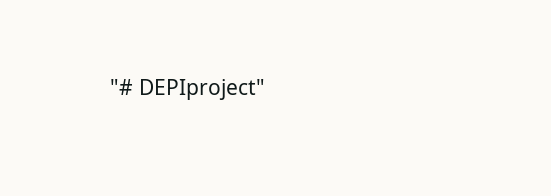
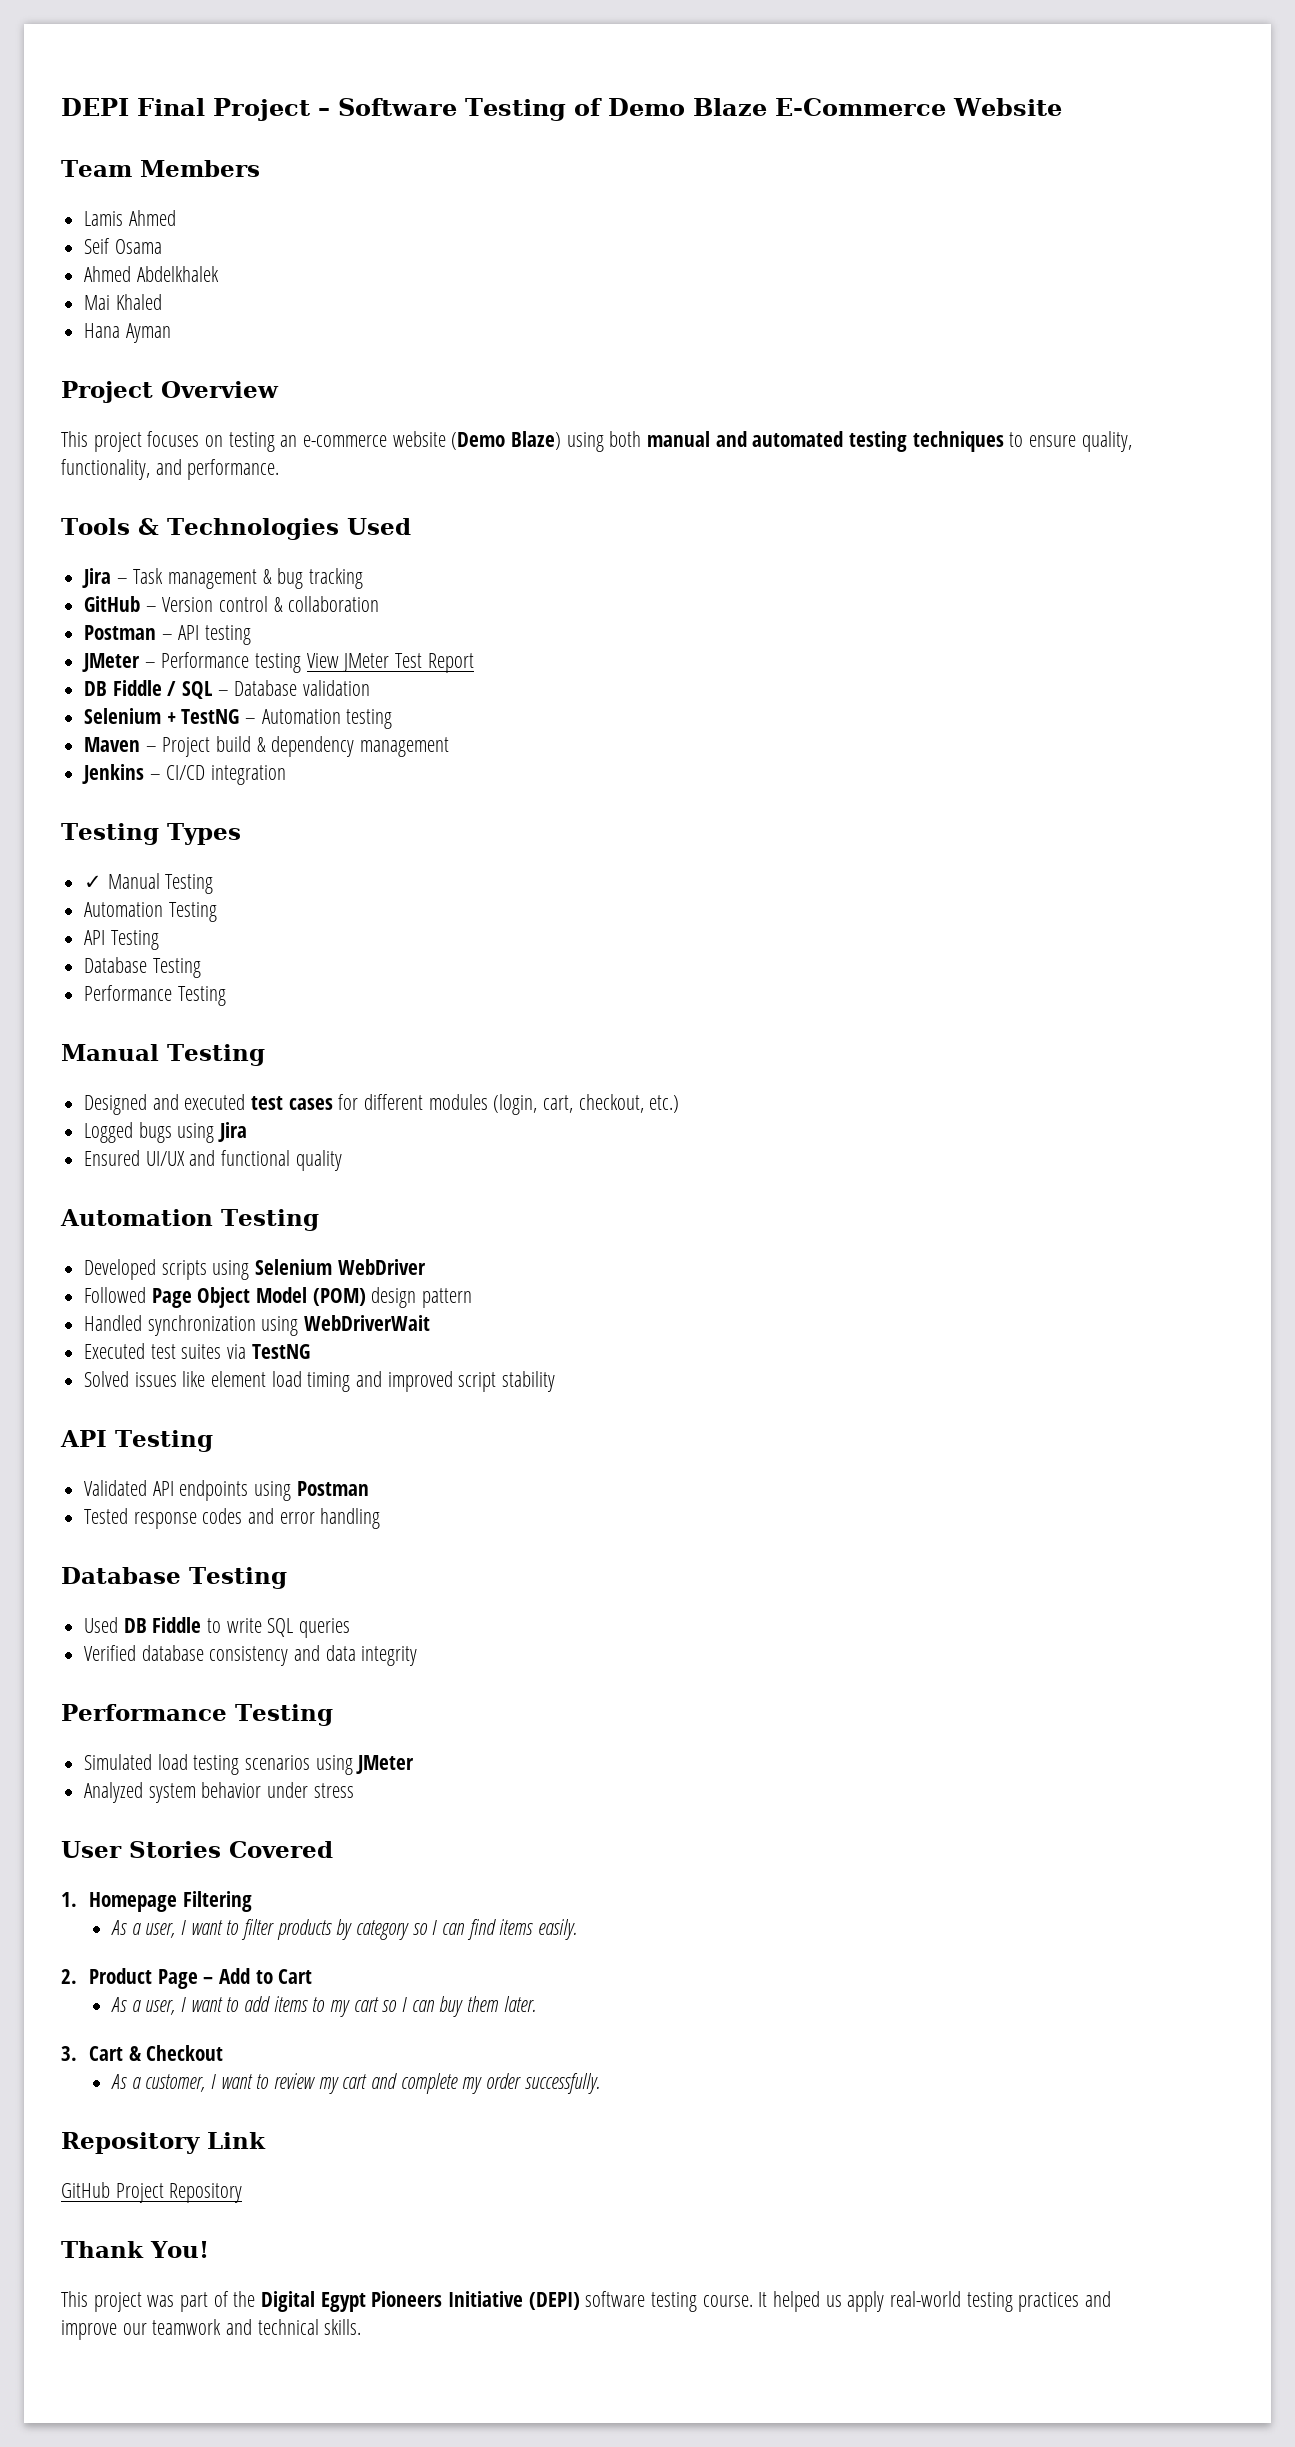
- "# DEPIproject"
+ DEPI Final Project – Software Testing of Demo Blaze E-Commerce Website
+ Team Members
+ Lamis Ahmed
+ Seif Osama
+ Ahmed Abdelkhalek
+ Mai Khaled
+ Hana Ayman
+ Project Overview
+ This project focuses on testing an e-commerce website (Demo Blaze) using both manual and automated testing techniques to ensure quality, functionality, and performance.
+ Tools & Technologies Used
+ Jira – Task management & bug tracking
+ GitHub – Version control & collaboration
+ Postman – API testing
+ JMeter – Performance testing View JMeter Test Report
+ DB Fiddle / SQL – Database validation
+ Selenium + TestNG – Automation testing
+ Maven – Project build & dependency management
+ Jenkins – CI/CD integration
+ Testing Types
+ ✓ Manual Testing
+ Automation Testing
+ API Testing
+ Database Testing
+ Performance Testing
+ Manual Testing
+ Designed and executed test cases for different modules (login, cart, checkout, etc.)
+ Logged bugs using Jira
+ Ensured UI/UX and functional quality
+ Automation Testing
+ Developed scripts using Selenium WebDriver
+ Followed Page Object Model (POM) design pattern
+ Handled synchronization using WebDriverWait
+ Executed test suites via TestNG
+ Solved issues like element load timing and improved script stability
+ API Testing
+ Validated API endpoints using Postman
+ Tested response codes and error handling
+ Database Testing
+ Used DB Fiddle to write SQL queries
+ Verified database consistency and data integrity
+ Performance Testing
+ Simulated load testing scenarios using JMeter
+ Analyzed system behavior under stress
+ User Stories Covered
+ 1. Homepage Filtering
+ As a user, I want to filter products by category so I can find items easily.
+ 2. Product Page – Add to Cart
+ As a user, I want to add items to my cart so I can buy them later.
+ 3. Cart & Checkout
+ As a customer, I want to review my cart and complete my order successfully.
+ Repository Link
+ GitHub Project Repository
+ Thank You!
+ This project was part of the Digital Egypt Pioneers Initiative (DEPI) software testing course. It helped us apply real-world testing practices and improve our teamwork and technical skills.

